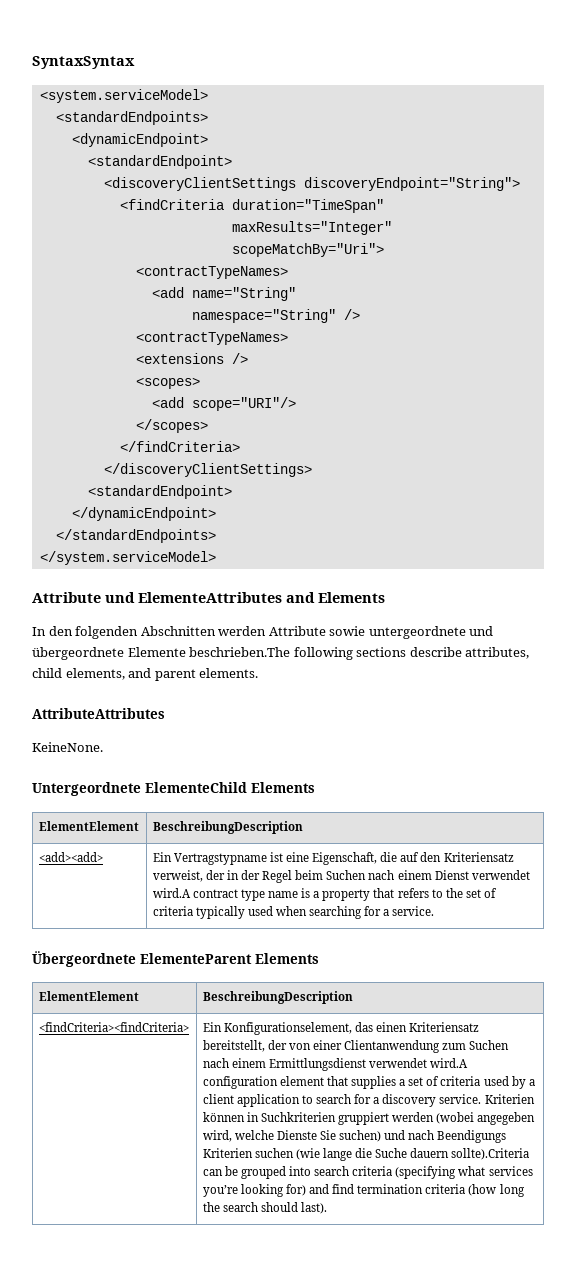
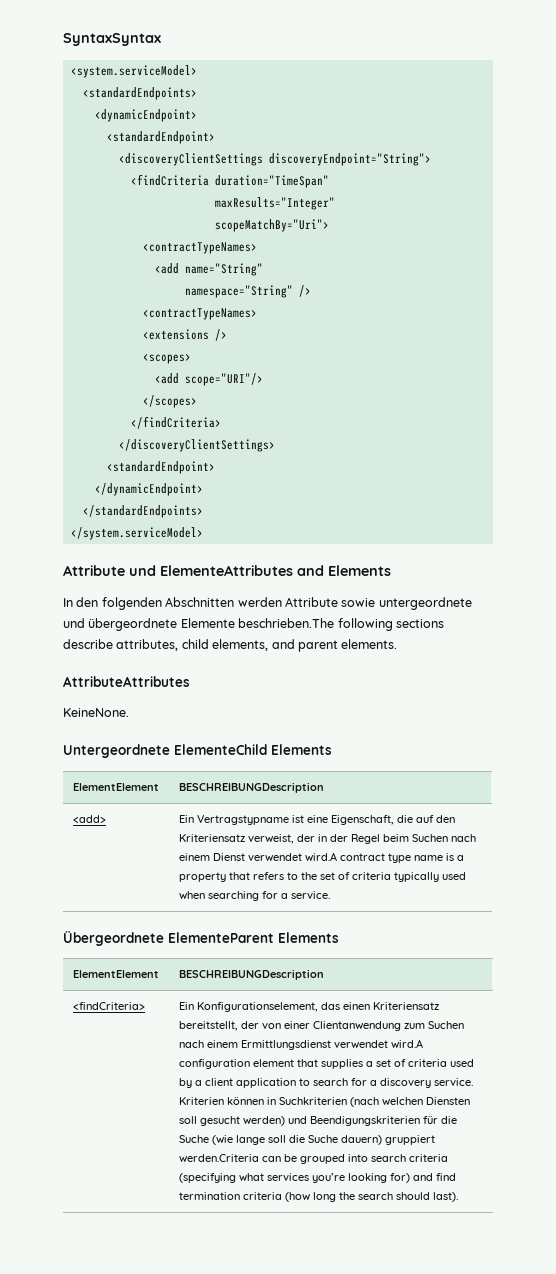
  Untergeordnete ElementeChild Elements
- ElementElement | BeschreibungDescription
- <add><add>
+ ElementElement | BESCHREIBUNGDescription
+ <add>
  Übergeordnete ElementeParent Elements
- ElementElement | BeschreibungDescription
- <findCriteria><findCriteria>
+ ElementElement | BESCHREIBUNGDescription
+ <findCriteria>
- Kriterien können in Suchkriterien gruppiert werden (wobei angegeben wird, welche Dienste Sie suchen) und nach Beendigungs Kriterien suchen (wie lange die Suche dauern sollte).Criteria can be grouped into search criteria (specifying what services you’re looking for) and find termination criteria (how long the search should last).
+ Kriterien können in Suchkriterien (nach welchen Diensten soll gesucht werden) und Beendigungskriterien für die Suche (wie lange soll die Suche dauern) gruppiert werden.Criteria can be grouped into search criteria (specifying what services you’re looking for) and find termination criteria (how long the search should last).

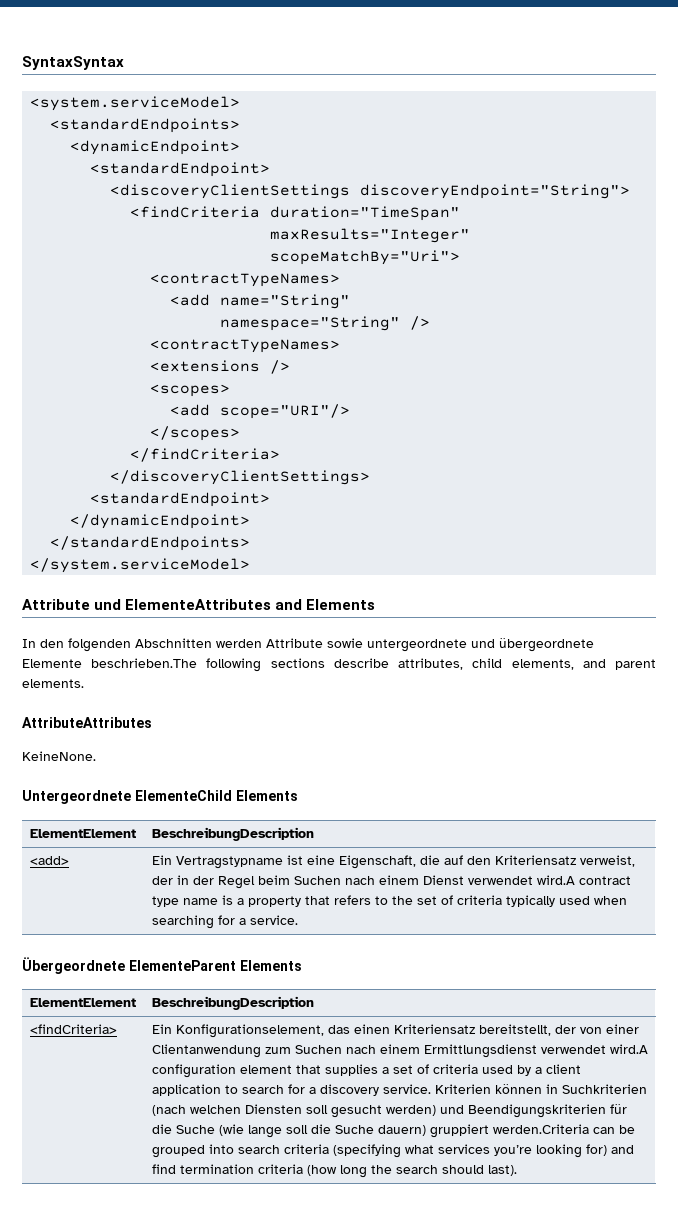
  Untergeordnete ElementeChild Elements
- ElementElement | BESCHREIBUNGDescription
+ ElementElement | BeschreibungDescription
  Übergeordnete ElementeParent Elements
- ElementElement | BESCHREIBUNGDescription
+ ElementElement | BeschreibungDescription

